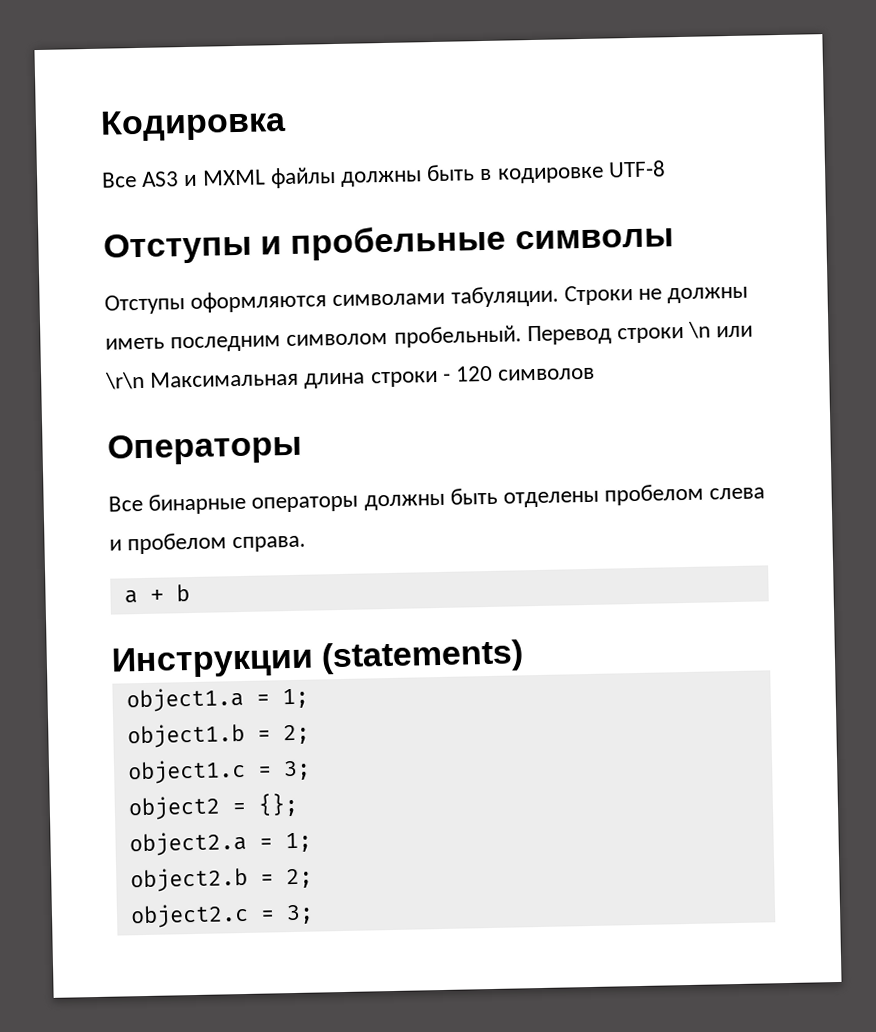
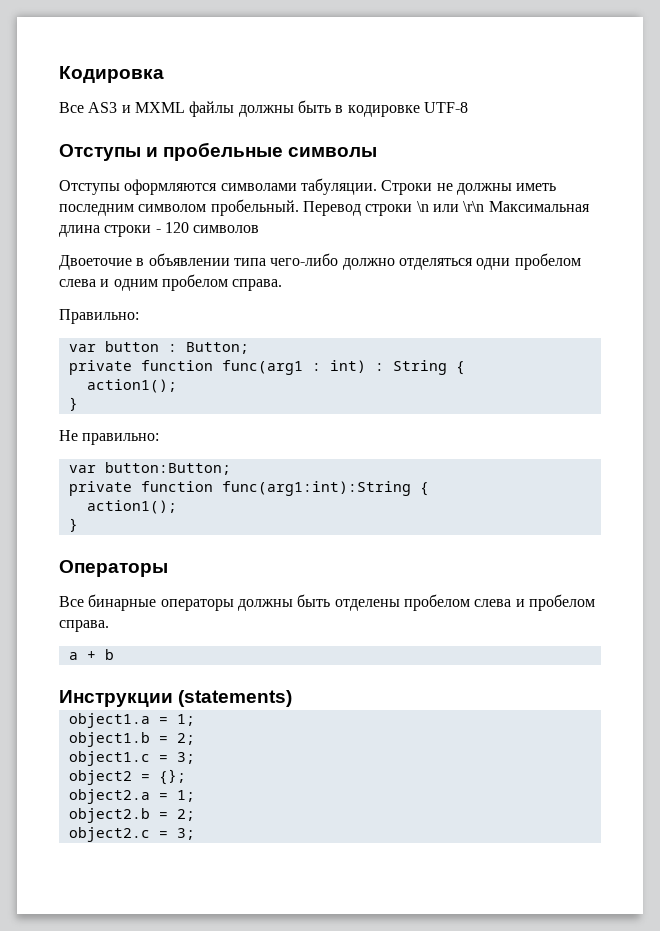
+ Двоеточие в объявлении типа чего-либо должно отделяться одни пробелом слева и одним пробелом справа.
+ Правильно:
+ var button : Button;
+ private function func(arg1 : int) : String {
+ action1();
+ }
+ Не правильно:
+ var button:Button;
+ private function func(arg1:int):String {
+ action1();
+ }

